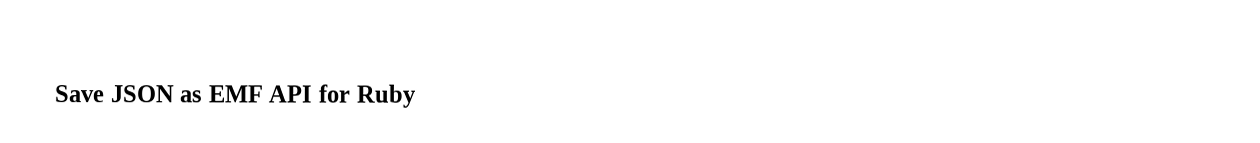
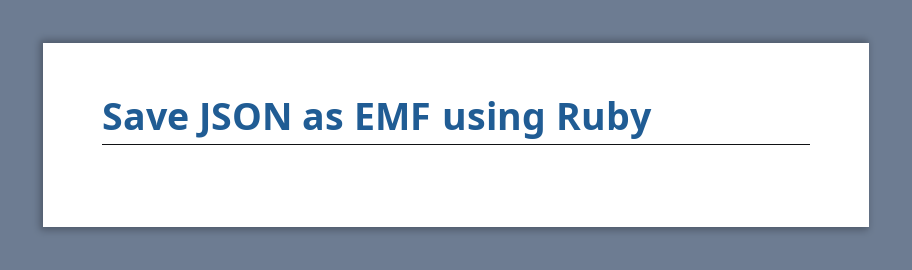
- Save JSON as EMF API for Ruby
+ Save JSON as EMF using Ruby

